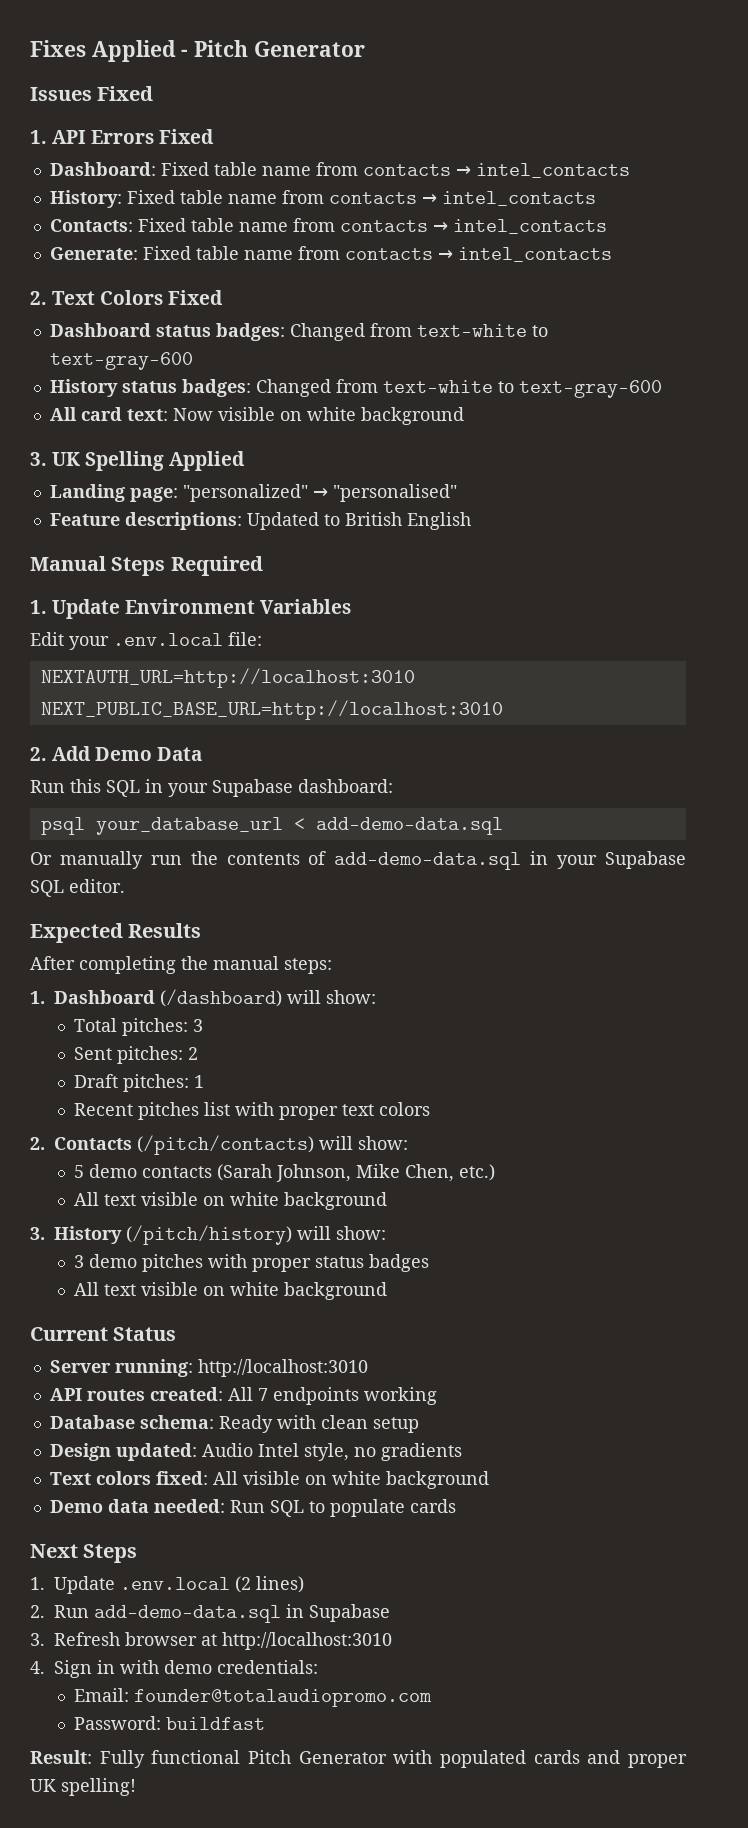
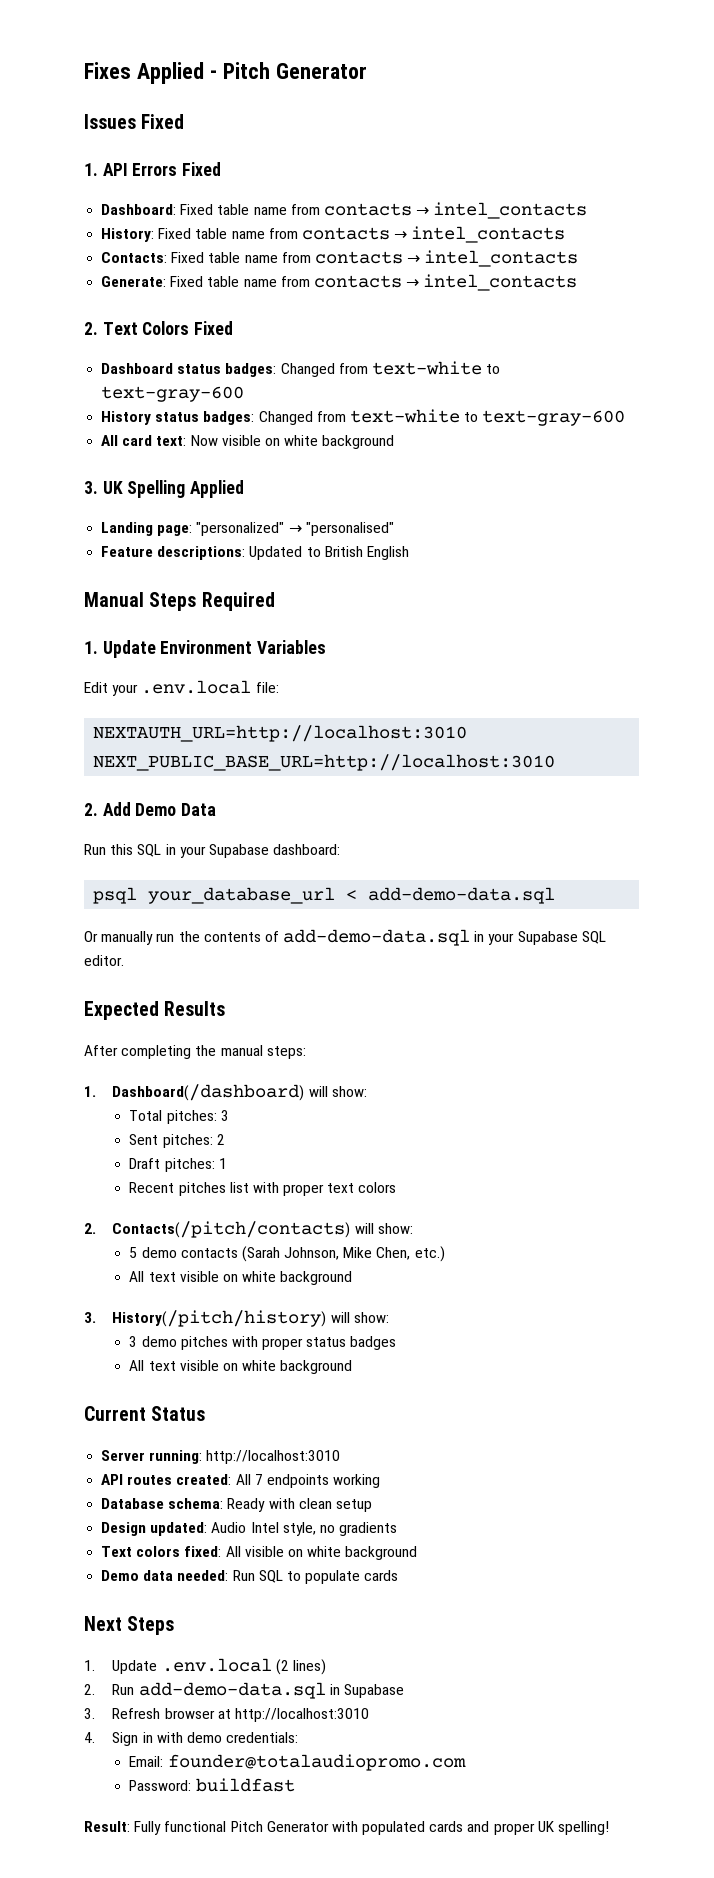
- 1. Dashboard (/dashboard) will show:
+ 1. Dashboard(/dashboard) will show:
- 2. Contacts (/pitch/contacts) will show:
+ 2. Contacts(/pitch/contacts) will show:
- 3. History (/pitch/history) will show:
+ 3. History(/pitch/history) will show:

